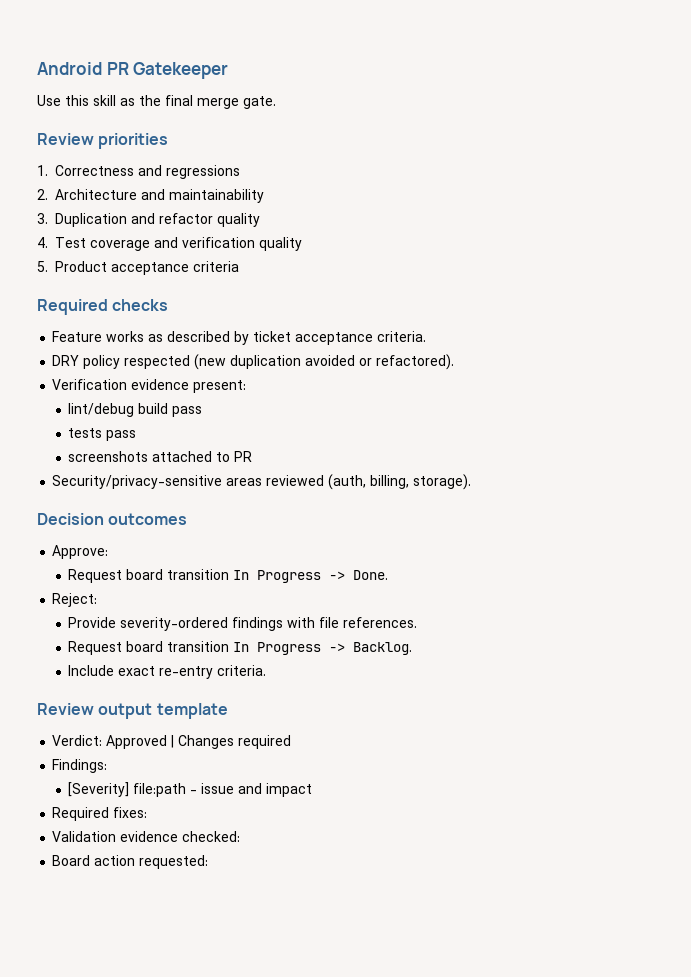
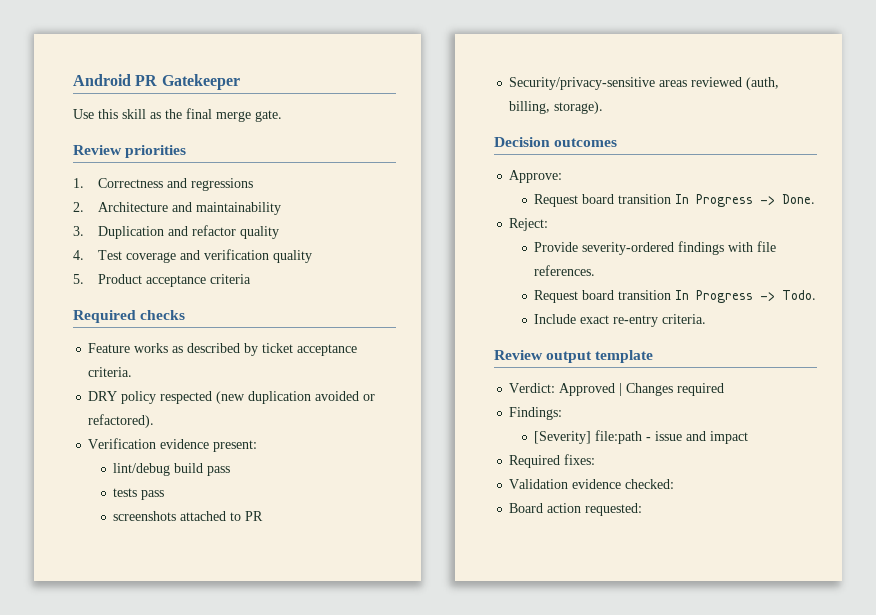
- Request board transition In Progress -> Backlog.
+ Request board transition In Progress -> Todo.

